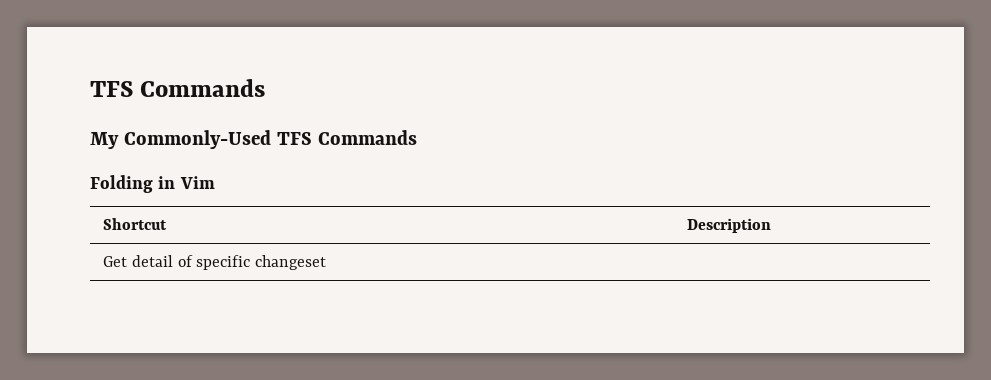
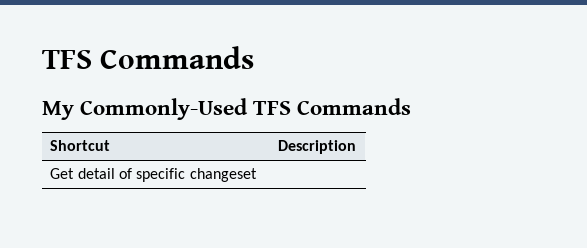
- Folding in Vim

